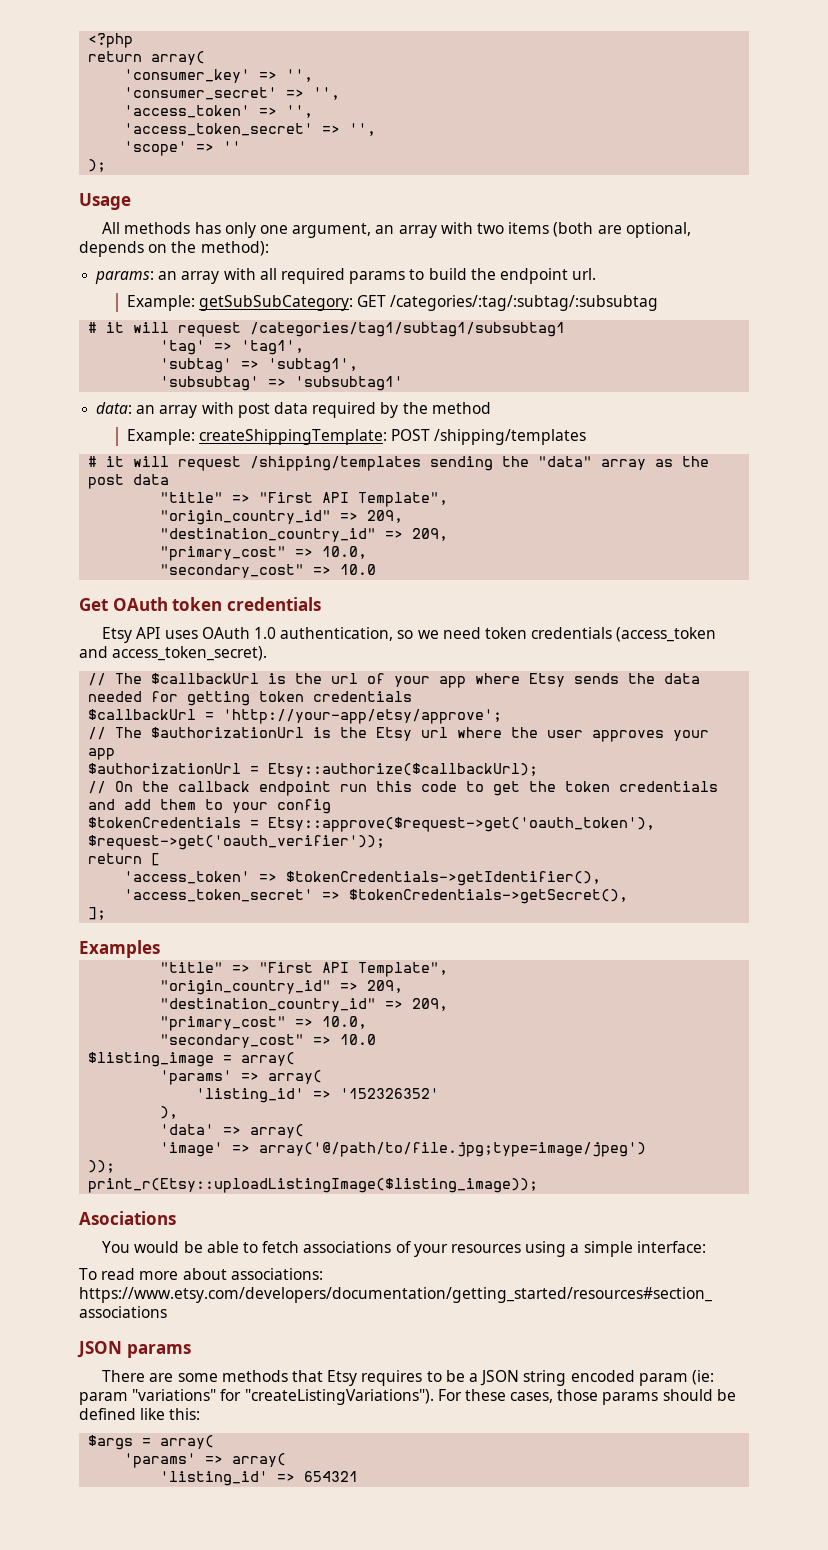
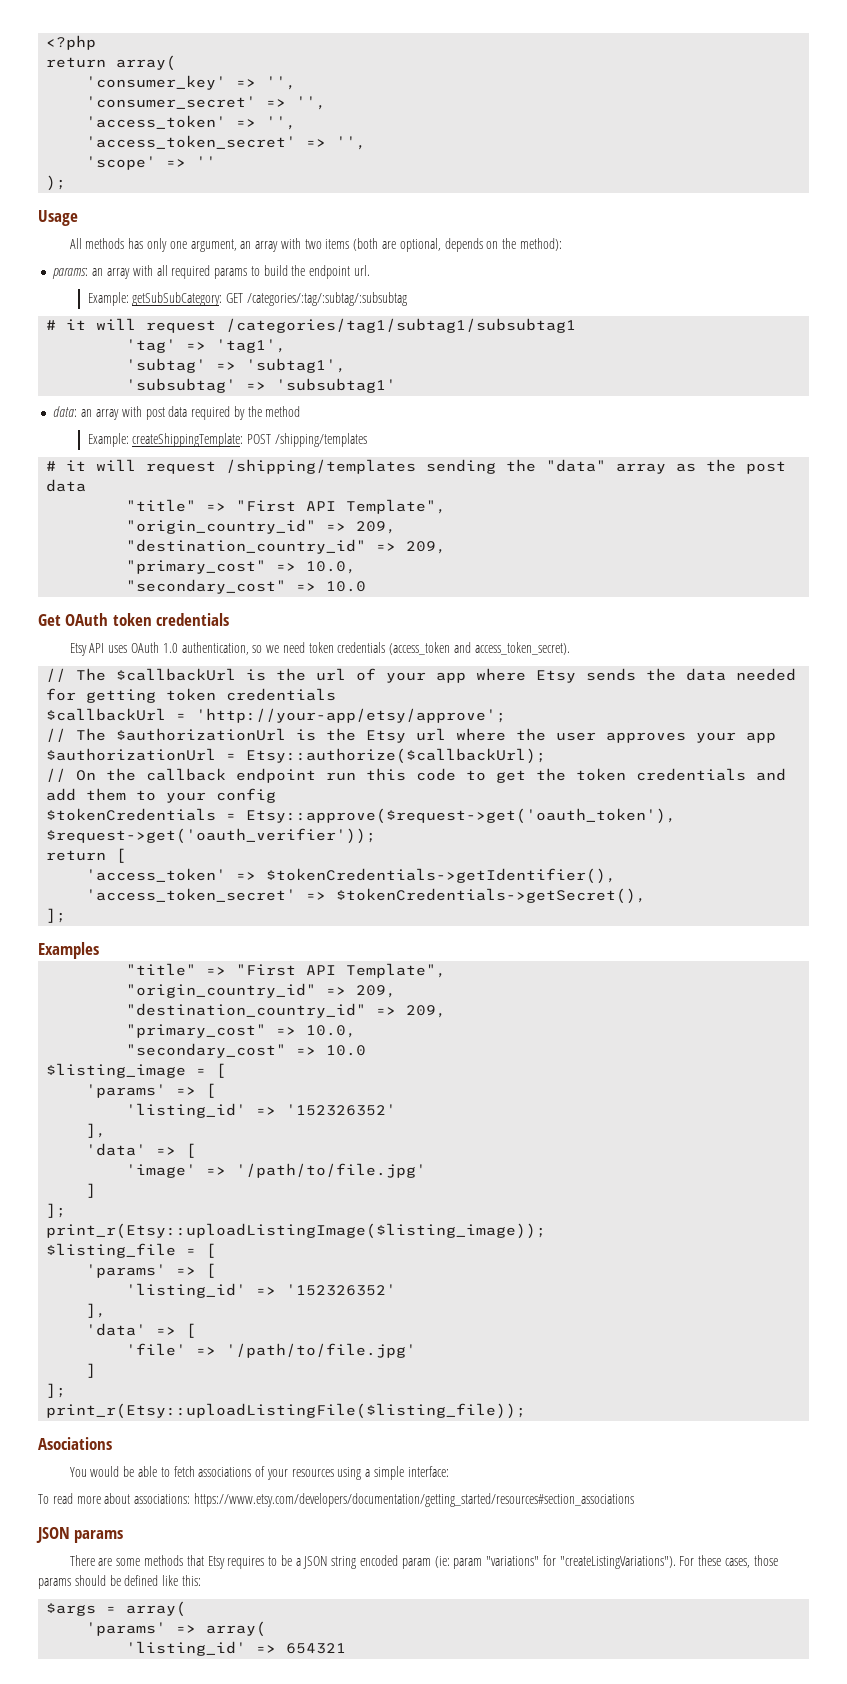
- $listing_image = array(
- 'params' => array(
+ $listing_image = [
+ 'params' => [
  'listing_id' => '152326352'
- ),
- 'data' => array(
+ ],
+ 'data' => [
- 'image' => array('@/path/to/file.jpg;type=image/jpeg')
- ));
+ 'image' => '/path/to/file.jpg'
+ ]
+ ];
  print_r(Etsy::uploadListingImage($listing_image));
+ $listing_file = [
+ 'params' => [
+ 'listing_id' => '152326352'
+ ],
+ 'data' => [
+ 'file' => '/path/to/file.jpg'
+ ]
+ ];
+ print_r(Etsy::uploadListingFile($listing_file));

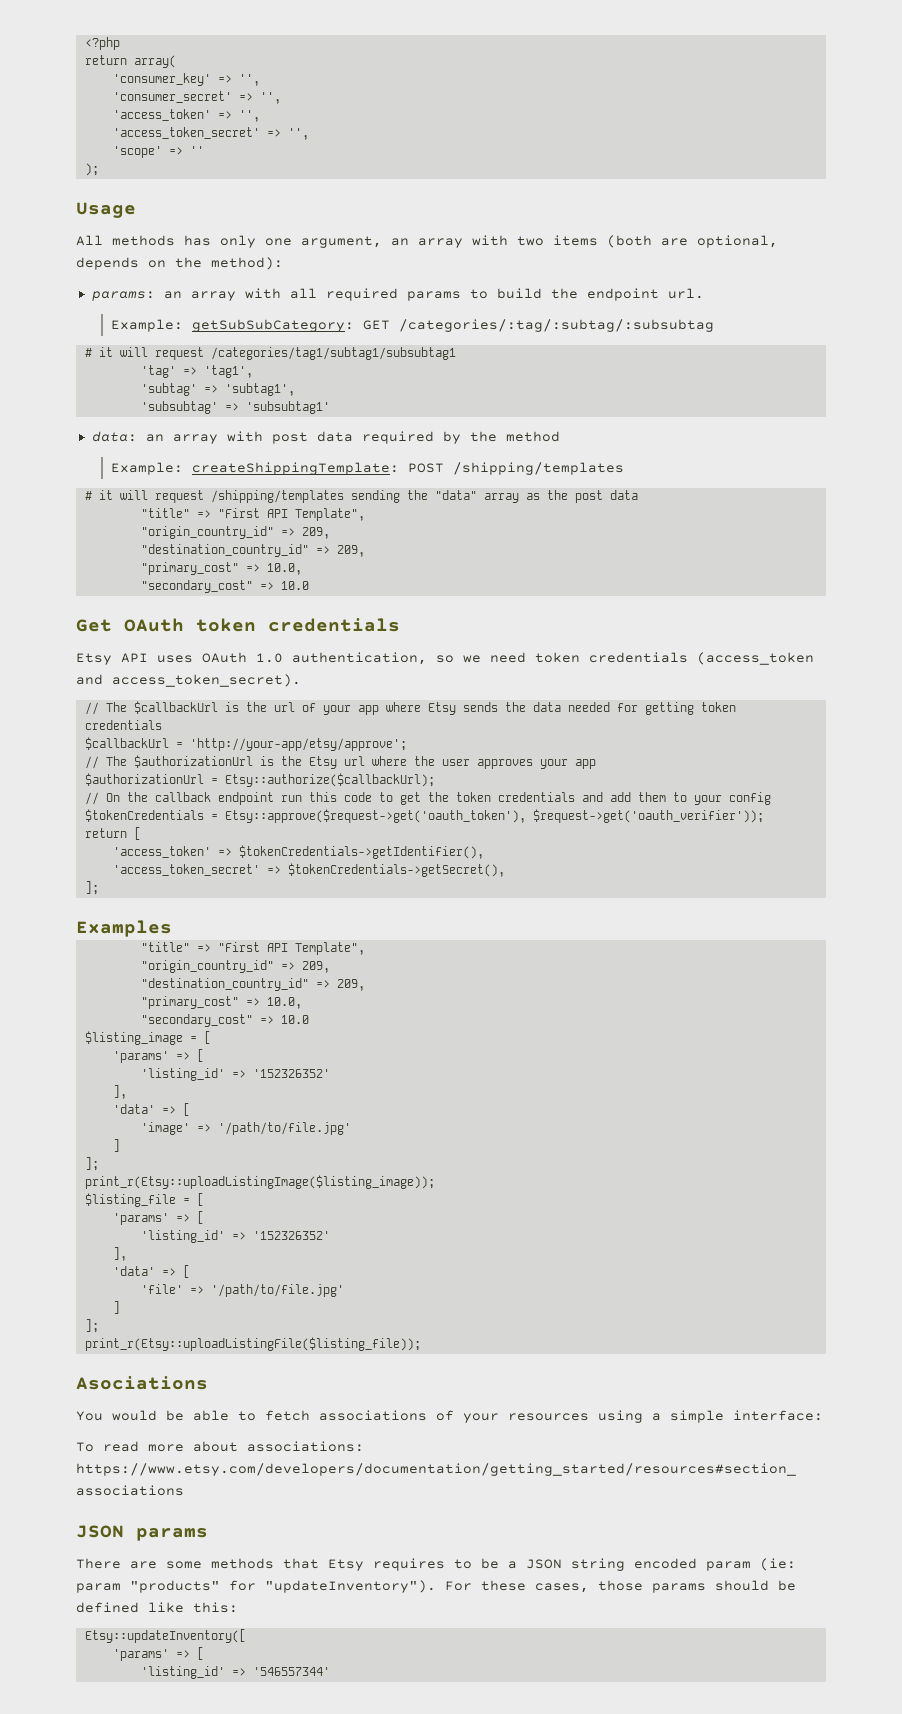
- There are some methods that Etsy requires to be a JSON string encoded param (ie: param "variations" for "createListingVariations").
+ There are some methods that Etsy requires to be a JSON string encoded param (ie: param "products" for "updateInventory").
- $args = array(
- 'params' => array(
- 'listing_id' => 654321
+ Etsy::updateInventory([
+ 'params' => [
+ 'listing_id' => '546557344'

